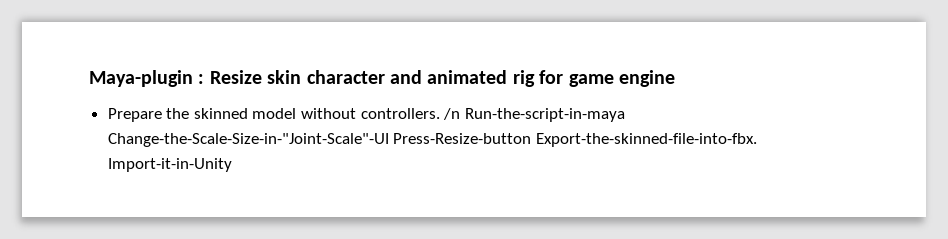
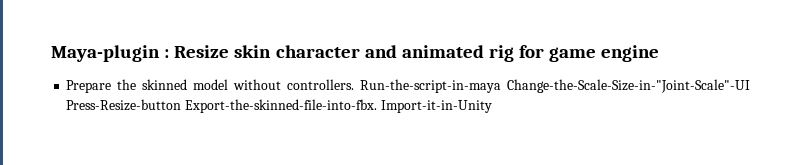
- /n Run-the-script-in-maya Change-the-Scale-Size-in-"Joint-Scale"-UI Press-Resize-button Export-the-skinned-file-into-fbx.
+ Run-the-script-in-maya Change-the-Scale-Size-in-"Joint-Scale"-UI Press-Resize-button Export-the-skinned-file-into-fbx.

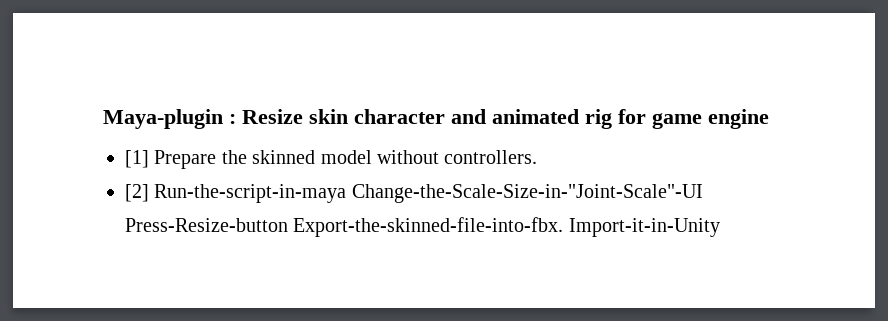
- Prepare the skinned model without controllers. Run-the-script-in-maya Change-the-Scale-Size-in-"Joint-Scale"-UI Press-Resize-button Export-the-skinned-file-into-fbx.
+ [1] Prepare the skinned model without controllers.
+ [2] Run-the-script-in-maya Change-the-Scale-Size-in-"Joint-Scale"-UI Press-Resize-button Export-the-skinned-file-into-fbx.

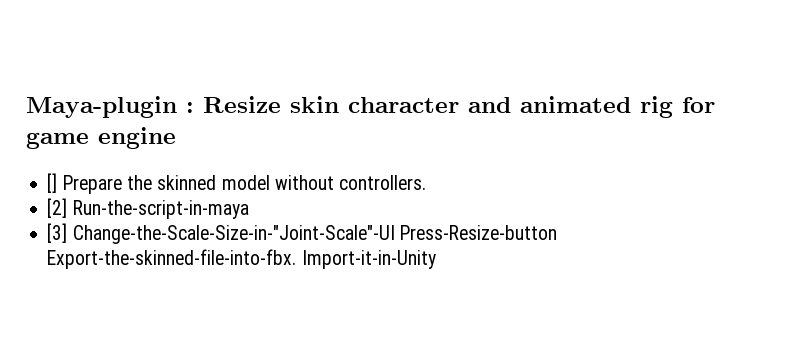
- [1] Prepare the skinned model without controllers.
+ [] Prepare the skinned model without controllers.
- [2] Run-the-script-in-maya Change-the-Scale-Size-in-"Joint-Scale"-UI Press-Resize-button Export-the-skinned-file-into-fbx.
+ [2] Run-the-script-in-maya
+ [3] Change-the-Scale-Size-in-"Joint-Scale"-UI Press-Resize-button Export-the-skinned-file-into-fbx.

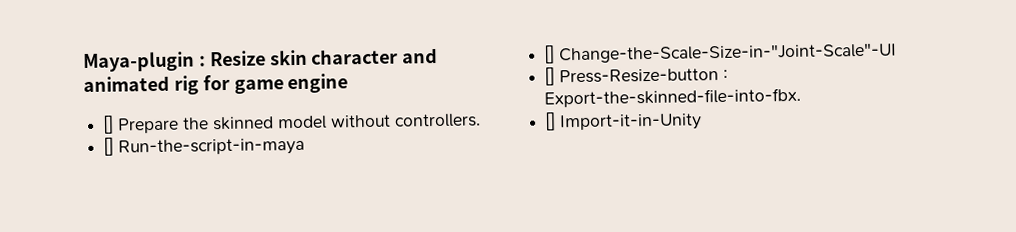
- [2] Run-the-script-in-maya
+ [] Run-the-script-in-maya
- [3] Change-the-Scale-Size-in-"Joint-Scale"-UI Press-Resize-button Export-the-skinned-file-into-fbx. Import-it-in-Unity
+ [] Change-the-Scale-Size-in-"Joint-Scale"-UI
+ [] Press-Resize-button : Export-the-skinned-file-into-fbx.
+ [] Import-it-in-Unity

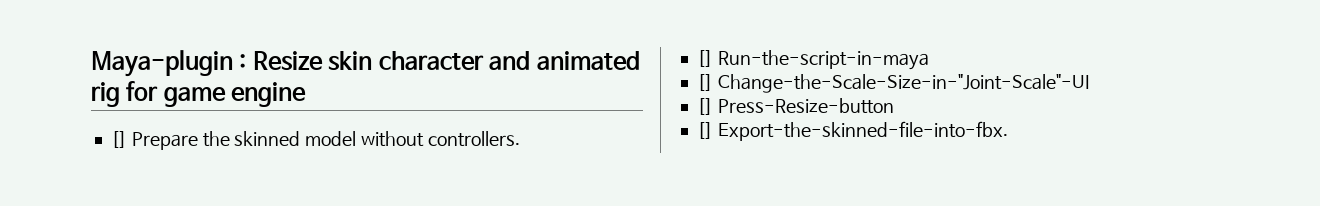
- [] Press-Resize-button : Export-the-skinned-file-into-fbx.
- [] Import-it-in-Unity
+ [] Press-Resize-button
+ [] Export-the-skinned-file-into-fbx.

